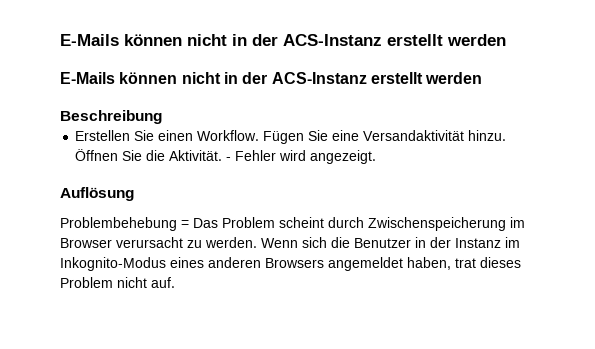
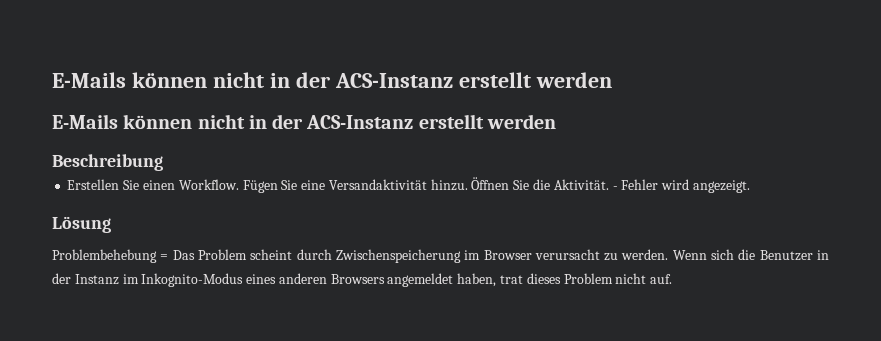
- Auflösung
+ Lösung

